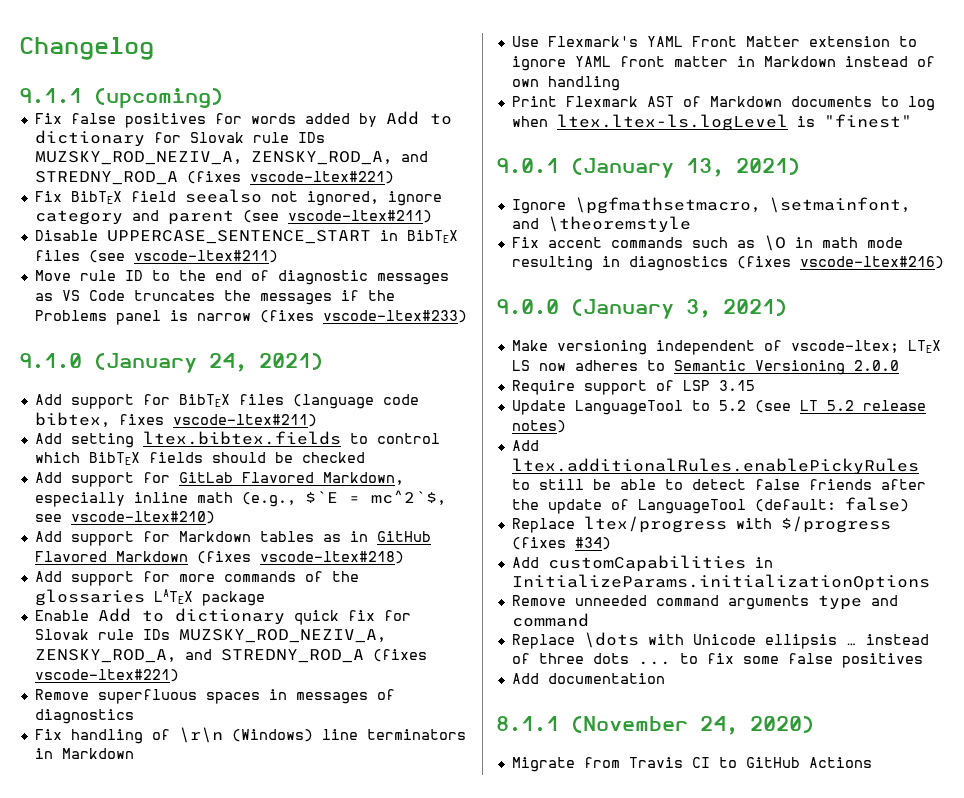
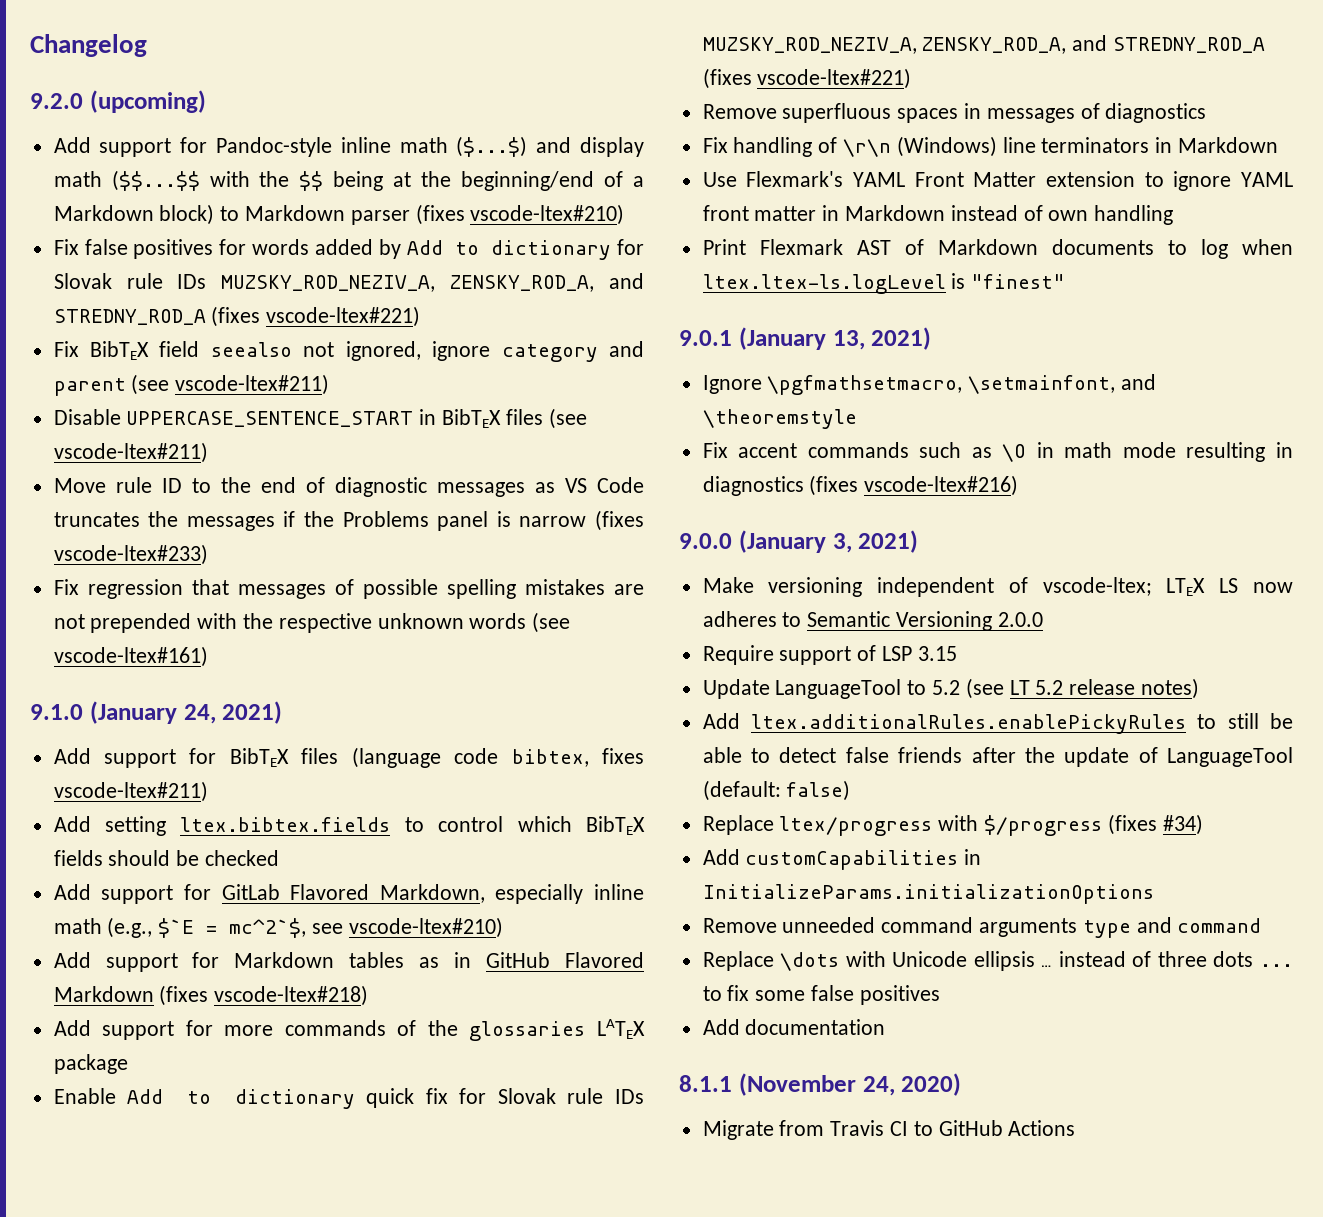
- 9.1.1 (upcoming)
+ 9.2.0 (upcoming)
+ Add support for Pandoc-style inline math ($...$) and display math ($$...$$ with the $$ being at the beginning/end of a Markdown block) to Markdown parser (fixes vscode-ltex#210)
+ Fix regression that messages of possible spelling mistakes are not prepended with the respective unknown words (see vscode-ltex#161)

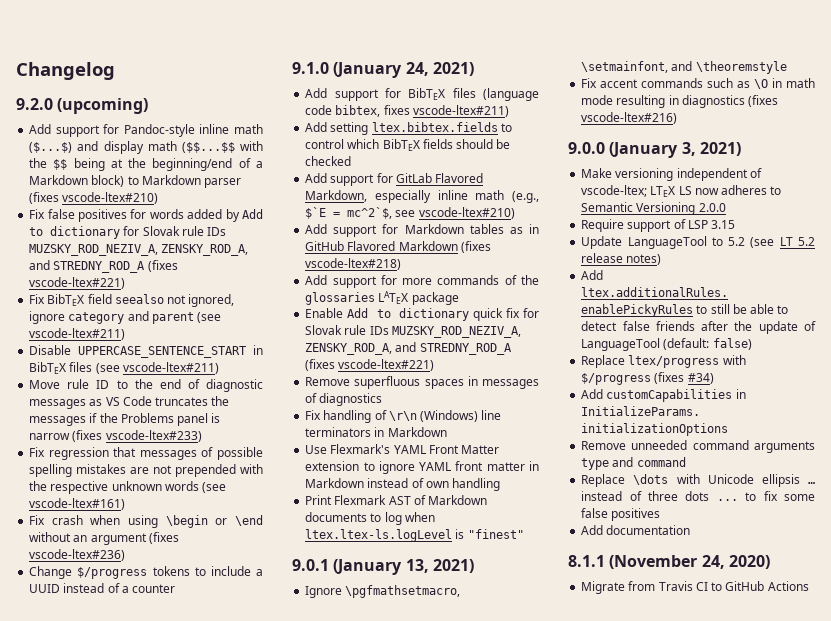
+ Fix crash when using \begin or \end without an argument (fixes vscode-ltex#236)
+ Change $/progress tokens to include a UUID instead of a counter

